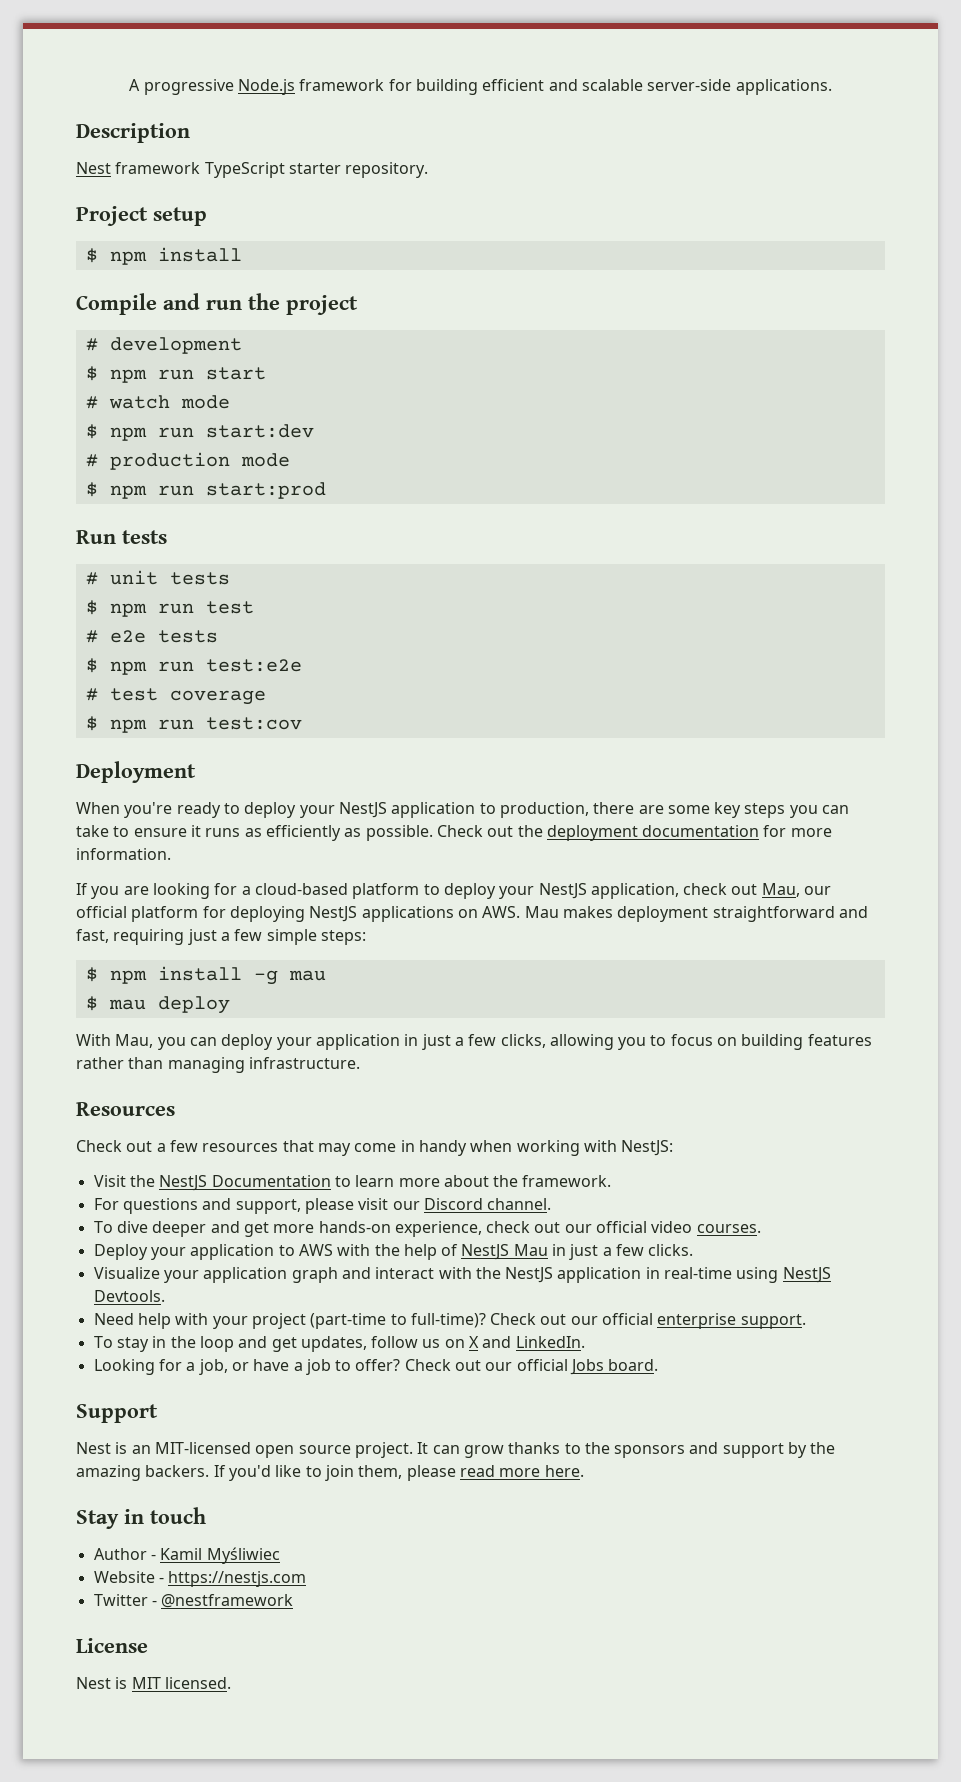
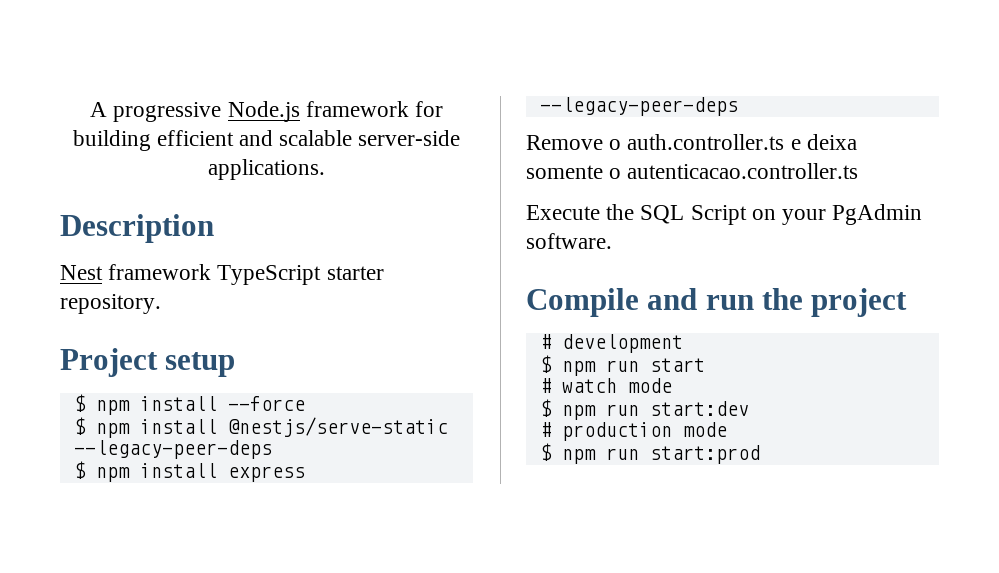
  Project setup
- $ npm install
+ $ npm install --force
+ $ npm install @nestjs/serve-static --legacy-peer-deps
+ $ npm install express --legacy-peer-deps
+ Remove o auth.controller.ts e deixa somente o autenticacao.controller.ts
+ Execute the SQL Script on your PgAdmin software.
- Run tests
- # unit tests
- $ npm run test
- # e2e tests
- $ npm run test:e2e
- # test coverage
- $ npm run test:cov
- Deployment
- When you're ready to deploy your NestJS application to production, there are some key steps you can take to ensure it runs as efficiently as possible. Check out the deployment documentation for more information.
- If you are looking for a cloud-based platform to deploy your NestJS application, check out Mau, our official platform for deploying NestJS applications on AWS. Mau makes deployment straightforward and fast, requiring just a few simple steps:
- $ npm install -g mau
- $ mau deploy
- With Mau, you can deploy your application in just a few clicks, allowing you to focus on building features rather than managing infrastructure.
- Resources
- Check out a few resources that may come in handy when working with NestJS:
- Visit the NestJS Documentation to learn more about the framework.
- For questions and support, please visit our Discord channel.
- To dive deeper and get more hands-on experience, check out our official video courses.
- Deploy your application to AWS with the help of NestJS Mau in just a few clicks.
- Visualize your application graph and interact with the NestJS application in real-time using NestJS Devtools.
- Need help with your project (part-time to full-time)? Check out our official enterprise support.
- To stay in the loop and get updates, follow us on X and LinkedIn.
- Looking for a job, or have a job to offer? Check out our official Jobs board.
- Support
- Nest is an MIT-licensed open source project. It can grow thanks to the sponsors and support by the amazing backers. If you'd like to join them, please read more here.
- Stay in touch
- Author - Kamil Myśliwiec
- Website - https://nestjs.com
- Twitter - @nestframework
- License
- Nest is MIT licensed.

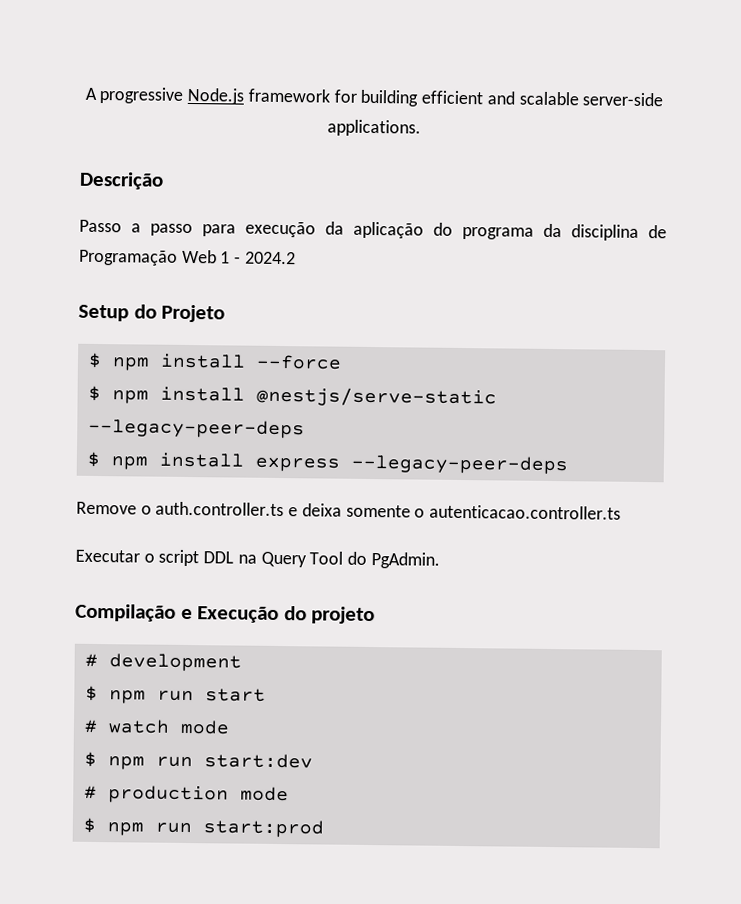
- Description
- Nest framework TypeScript starter repository.
- Project setup
+ Descrição
+ Passo a passo para execução da aplicação do programa da disciplina de Programação Web 1 - 2024.2
+ Setup do Projeto
- Execute the SQL Script on your PgAdmin software.
- Compile and run the project
+ Executar o script DDL na Query Tool do PgAdmin.
+ Compilação e Execução do projeto

